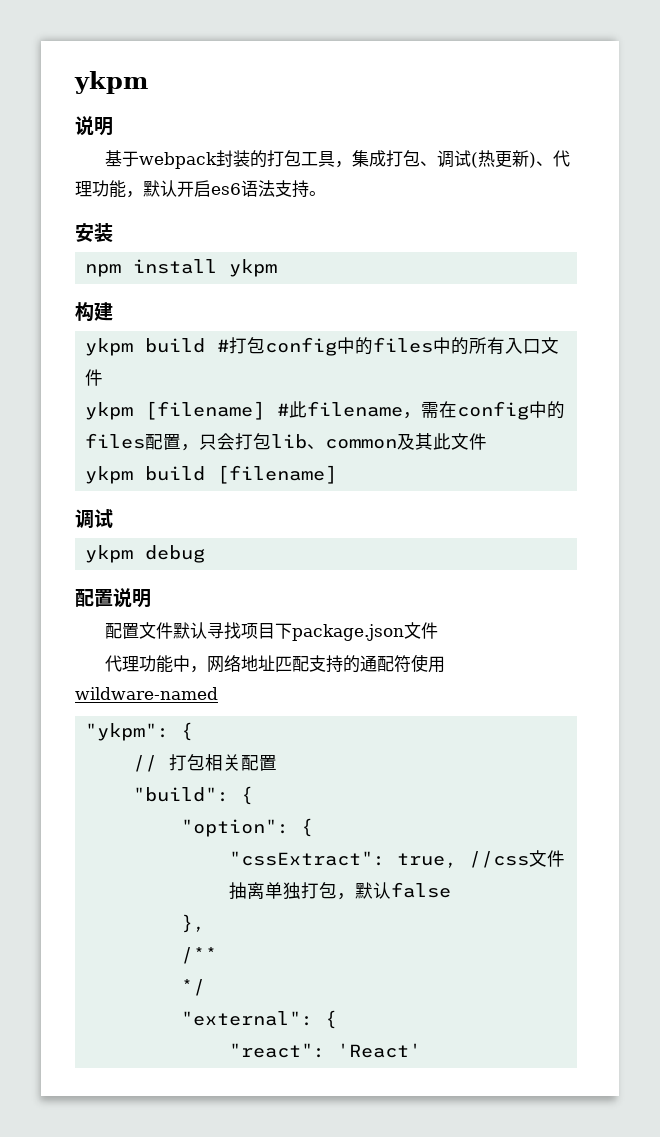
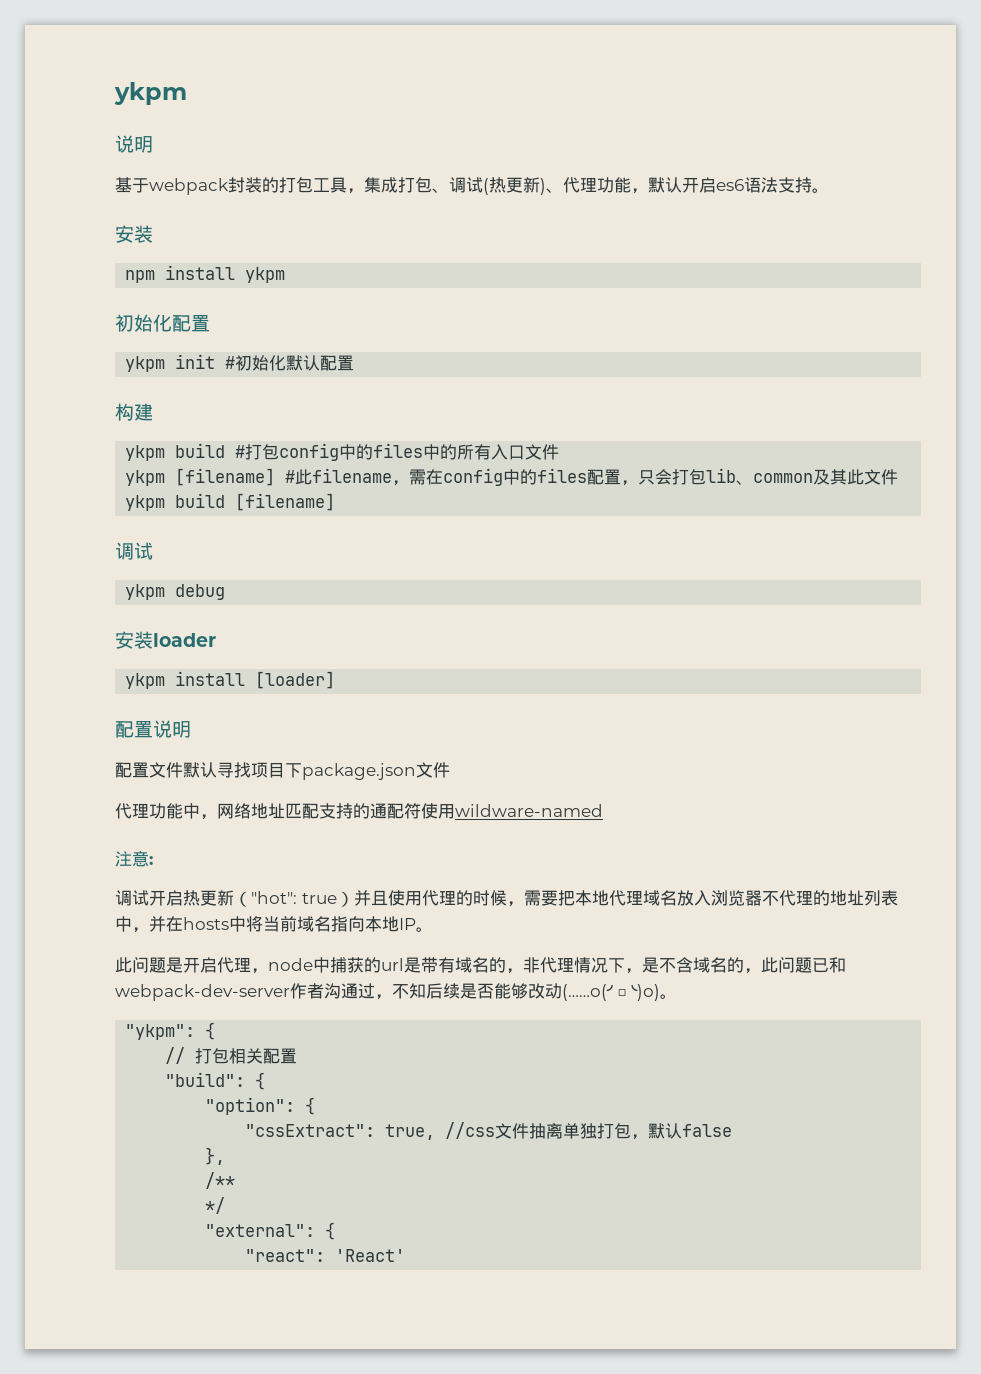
+ 初始化配置
+ ykpm init #初始化默认配置
+ 安装loader
+ ykpm install [loader]
+ 注意:
+ 调试开启热更新（"hot": true）并且使用代理的时候，需要把本地代理域名放入浏览器不代理的地址列表中，并在hosts中将当前域名指向本地IP。
+ 此问题是开启代理，node中捕获的url是带有域名的，非代理情况下，是不含域名的，此问题已和webpack-dev-server作者沟通过，不知后续是否能够改动(……o(╯□╰)o)。

